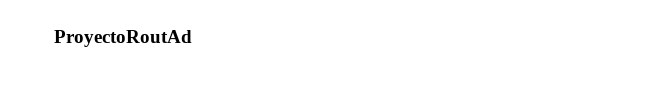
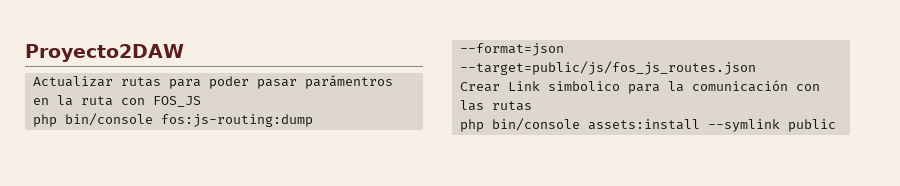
- ProyectoRoutAd
+ Proyecto2DAW
+ Actualizar rutas para poder pasar parámentros en la ruta con FOS_JS
+ php bin/console fos:js-routing:dump --format=json --target=public/js/fos_js_routes.json
+ Crear Link simbolico para la comunicación con las rutas
+ php bin/console assets:install --symlink public

